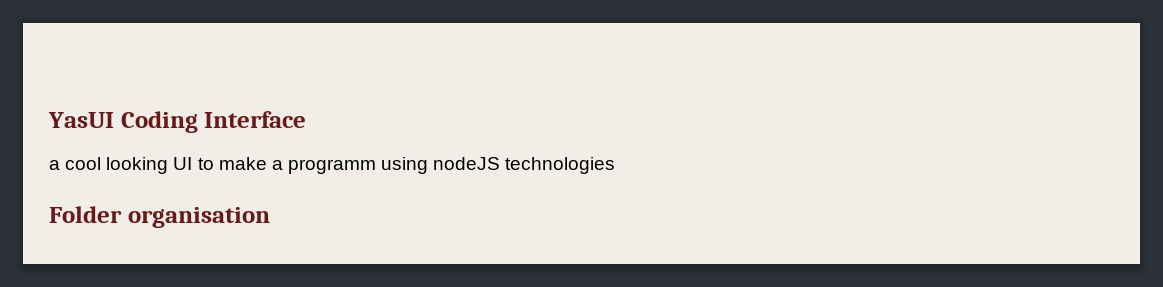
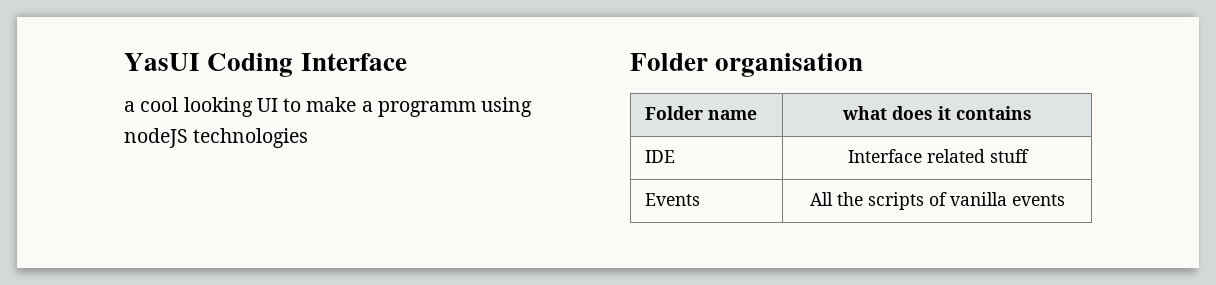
+ Folder name | what does it contains
+ IDE | Interface related stuff
+ Events | All the scripts of vanilla events

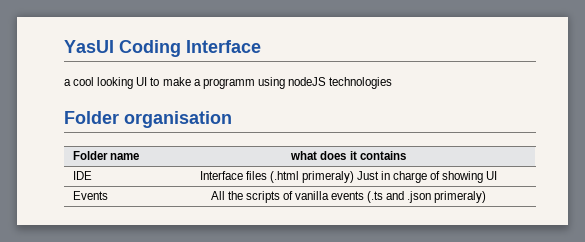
- IDE | Interface related stuff
+ IDE | Interface files (.html primeraly) Just in charge of showing UI
- Events | All the scripts of vanilla events
+ Events | All the scripts of vanilla events (.ts and .json primeraly)

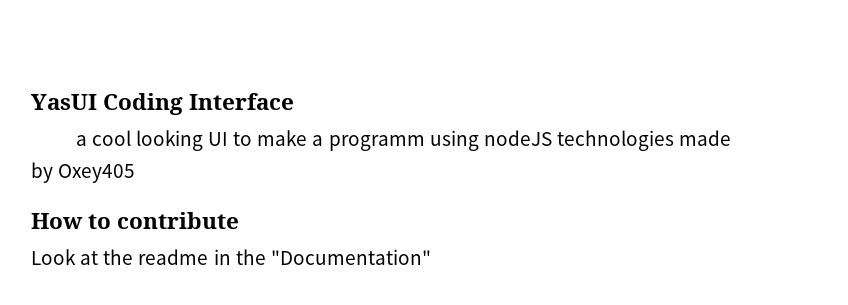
- a cool looking UI to make a programm using nodeJS technologies
- Folder organisation
- Folder name | what does it contains
- IDE | Interface files (.html primeraly) Just in charge of showing UI
- Events | All the scripts of vanilla events (.ts and .json primeraly)
+ a cool looking UI to make a programm using nodeJS technologies made by Oxey405
+ How to contribute
+ Look at the readme in the "Documentation"

